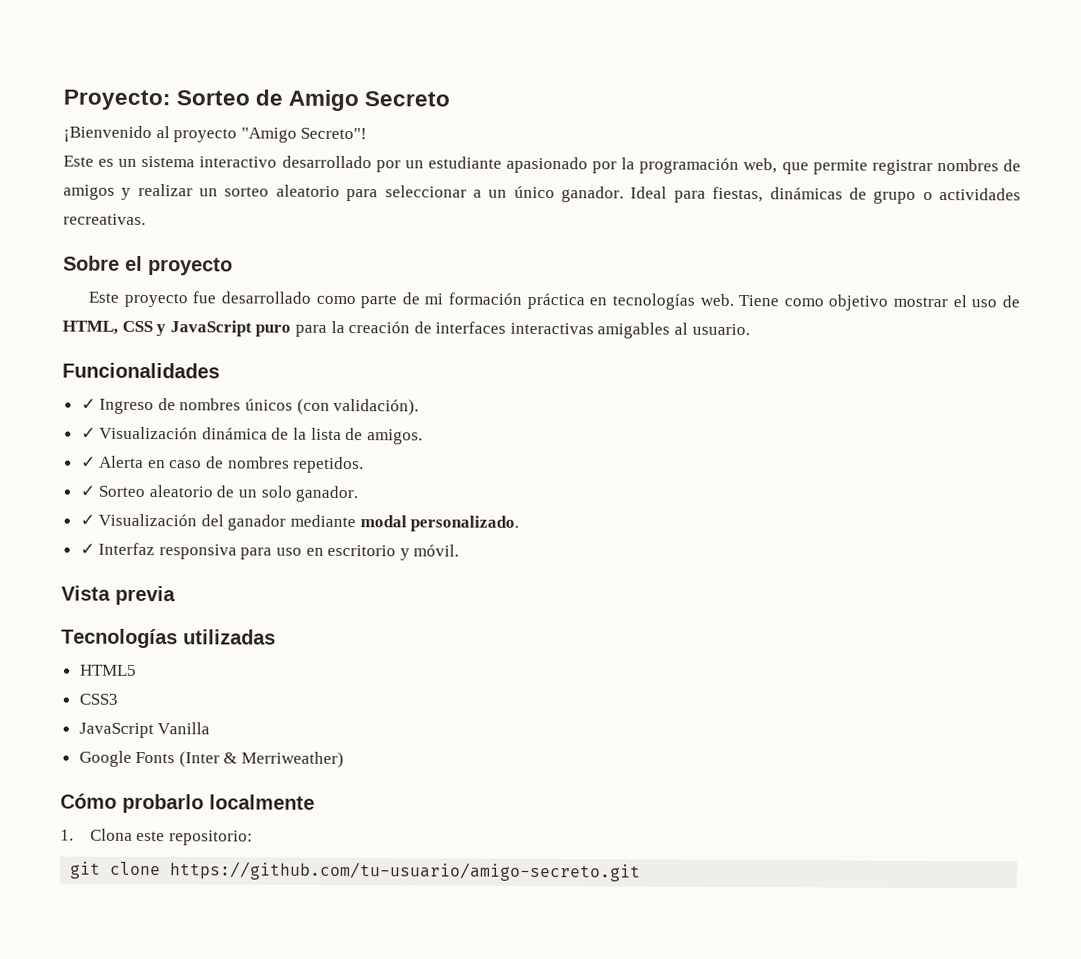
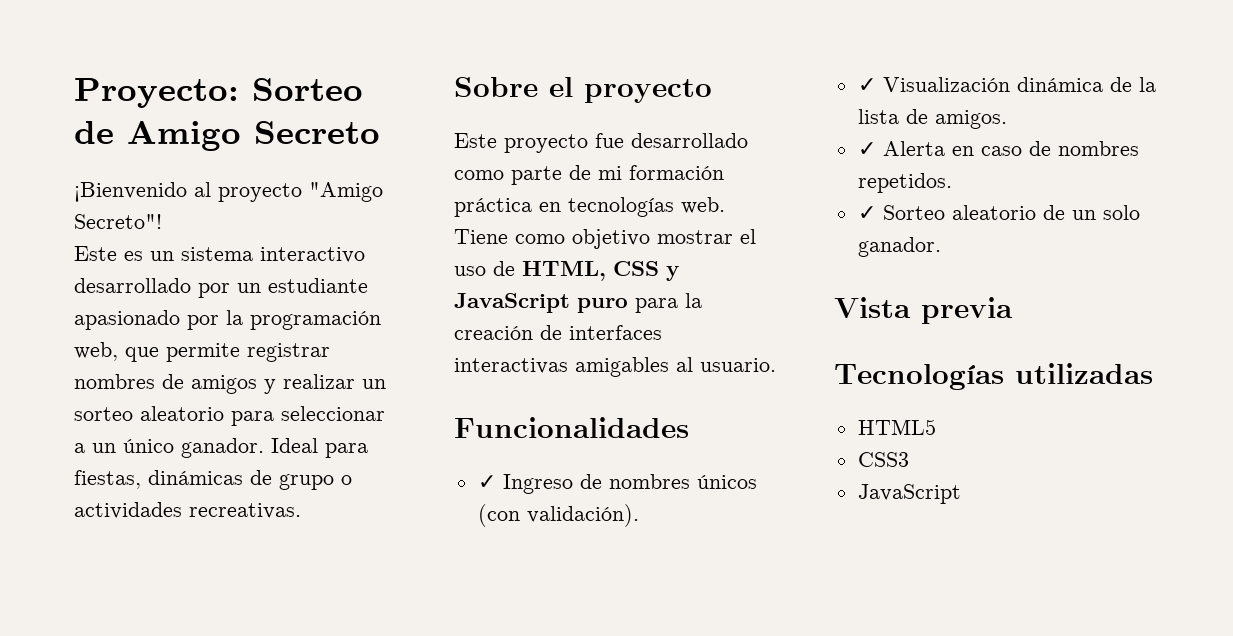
- ✓ Visualización del ganador mediante modal personalizado.
- ✓ Interfaz responsiva para uso en escritorio y móvil.
  CSS3
- JavaScript Vanilla
- Google Fonts (Inter & Merriweather)
- Cómo probarlo localmente
- 1. Clona este repositorio:
- git clone https://github.com/tu-usuario/amigo-secreto.git
+ JavaScript

